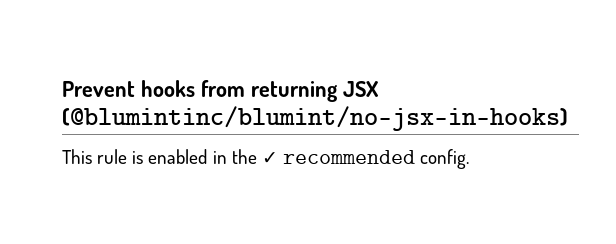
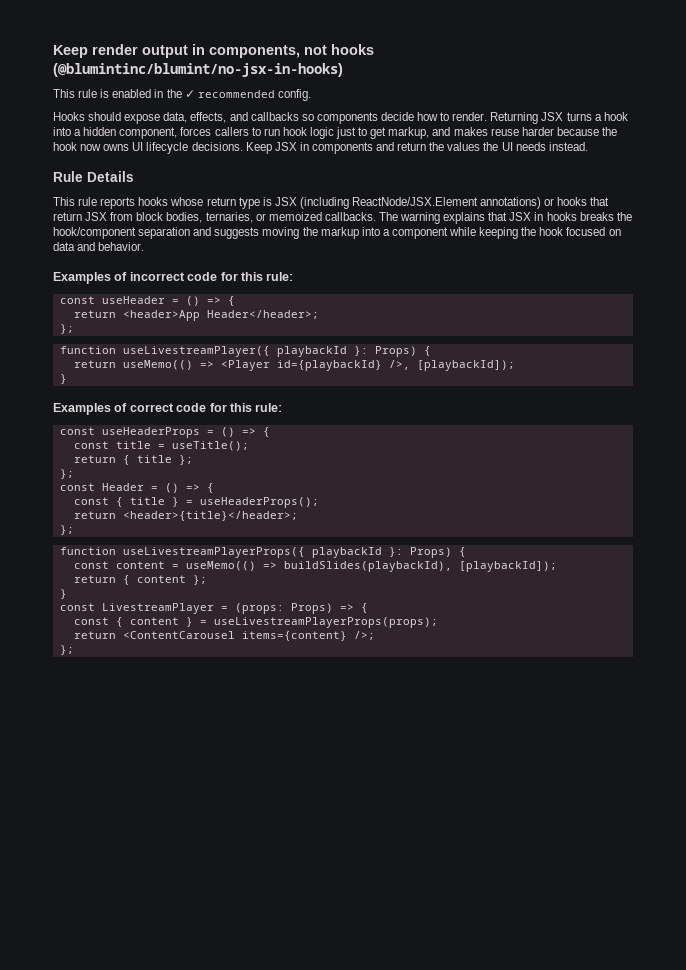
- Prevent hooks from returning JSX (@blumintinc/blumint/no-jsx-in-hooks)
+ Keep render output in components, not hooks (@blumintinc/blumint/no-jsx-in-hooks)
+ Hooks should expose data, effects, and callbacks so components decide how to render. Returning JSX turns a hook into a hidden component, forces callers to run hook logic just to get markup, and makes reuse harder because the hook now owns UI lifecycle decisions. Keep JSX in components and return the values the UI needs instead.
+ Rule Details
+ This rule reports hooks whose return type is JSX (including ReactNode/JSX.Element annotations) or hooks that return JSX from block bodies, ternaries, or memoized callbacks. The warning explains that JSX in hooks breaks the hook/component separation and suggests moving the markup into a component while keeping the hook focused on data and behavior.
+ Examples of incorrect code for this rule:
+ const useHeader = () => {
+ return <header>App Header</header>;
+ };
+ function useLivestreamPlayer({ playbackId }: Props) {
+ return useMemo(() => <Player id={playbackId} />, [playbackId]);
+ }
+ Examples of correct code for this rule:
+ const useHeaderProps = () => {
+ const title = useTitle();
+ return { title };
+ };
+ const Header = () => {
+ const { title } = useHeaderProps();
+ return <header>{title}</header>;
+ };
+ function useLivestreamPlayerProps({ playbackId }: Props) {
+ const content = useMemo(() => buildSlides(playbackId), [playbackId]);
+ return { content };
+ }
+ const LivestreamPlayer = (props: Props) => {
+ const { content } = useLivestreamPlayerProps(props);
+ return <ContentCarousel items={content} />;
+ };

